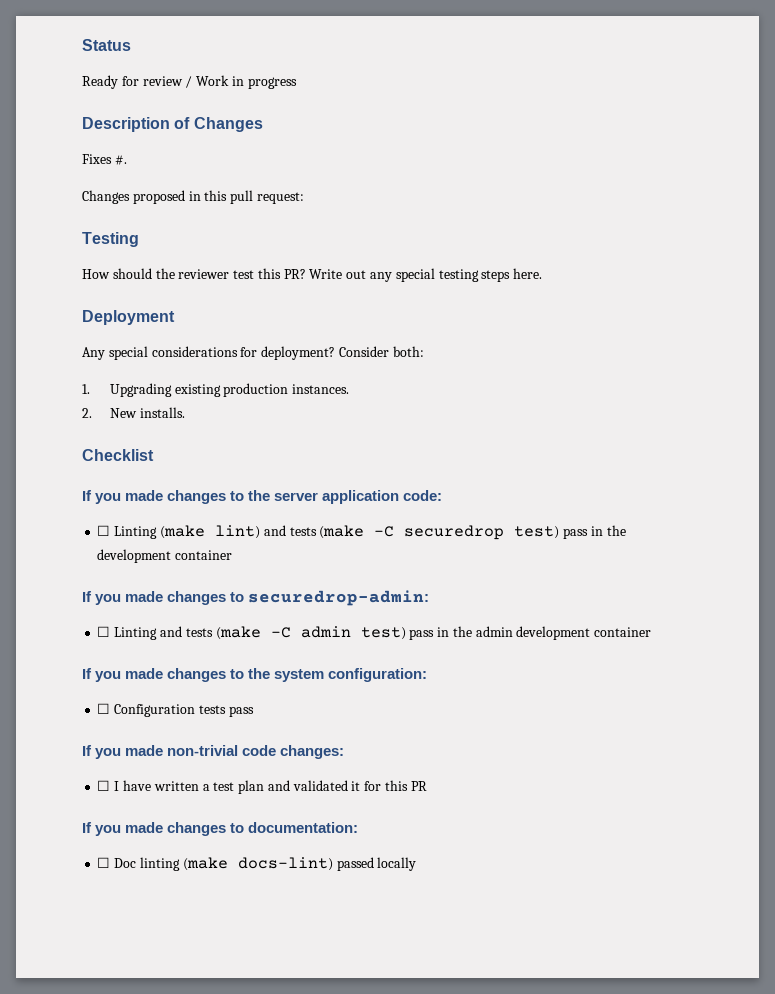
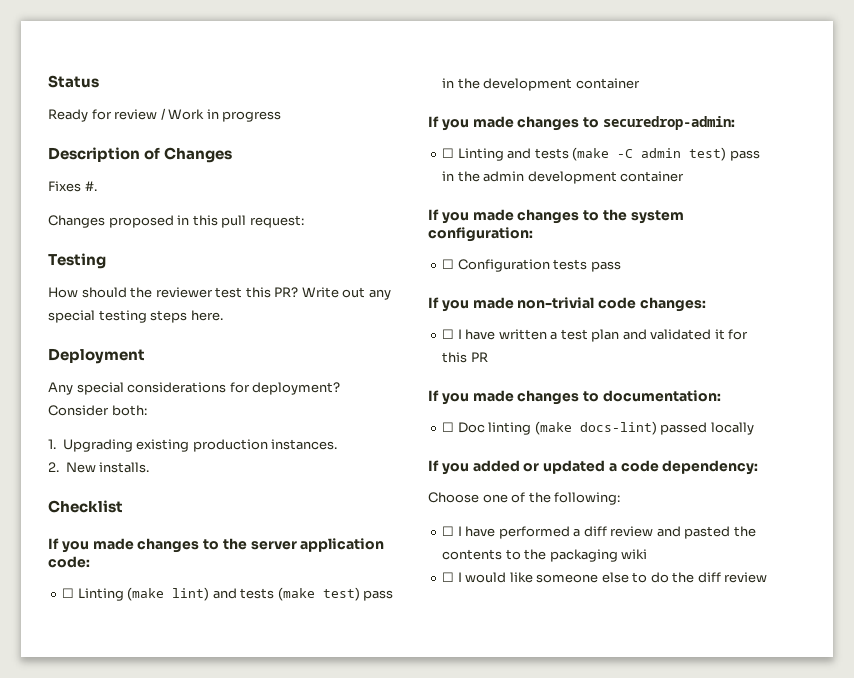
- ☐ Linting (make lint) and tests (make -C securedrop test) pass in the development container
+ ☐ Linting (make lint) and tests (make test) pass in the development container
+ If you added or updated a code dependency:
+ Choose one of the following:
+ ☐ I have performed a diff review and pasted the contents to the packaging wiki
+ ☐ I would like someone else to do the diff review

